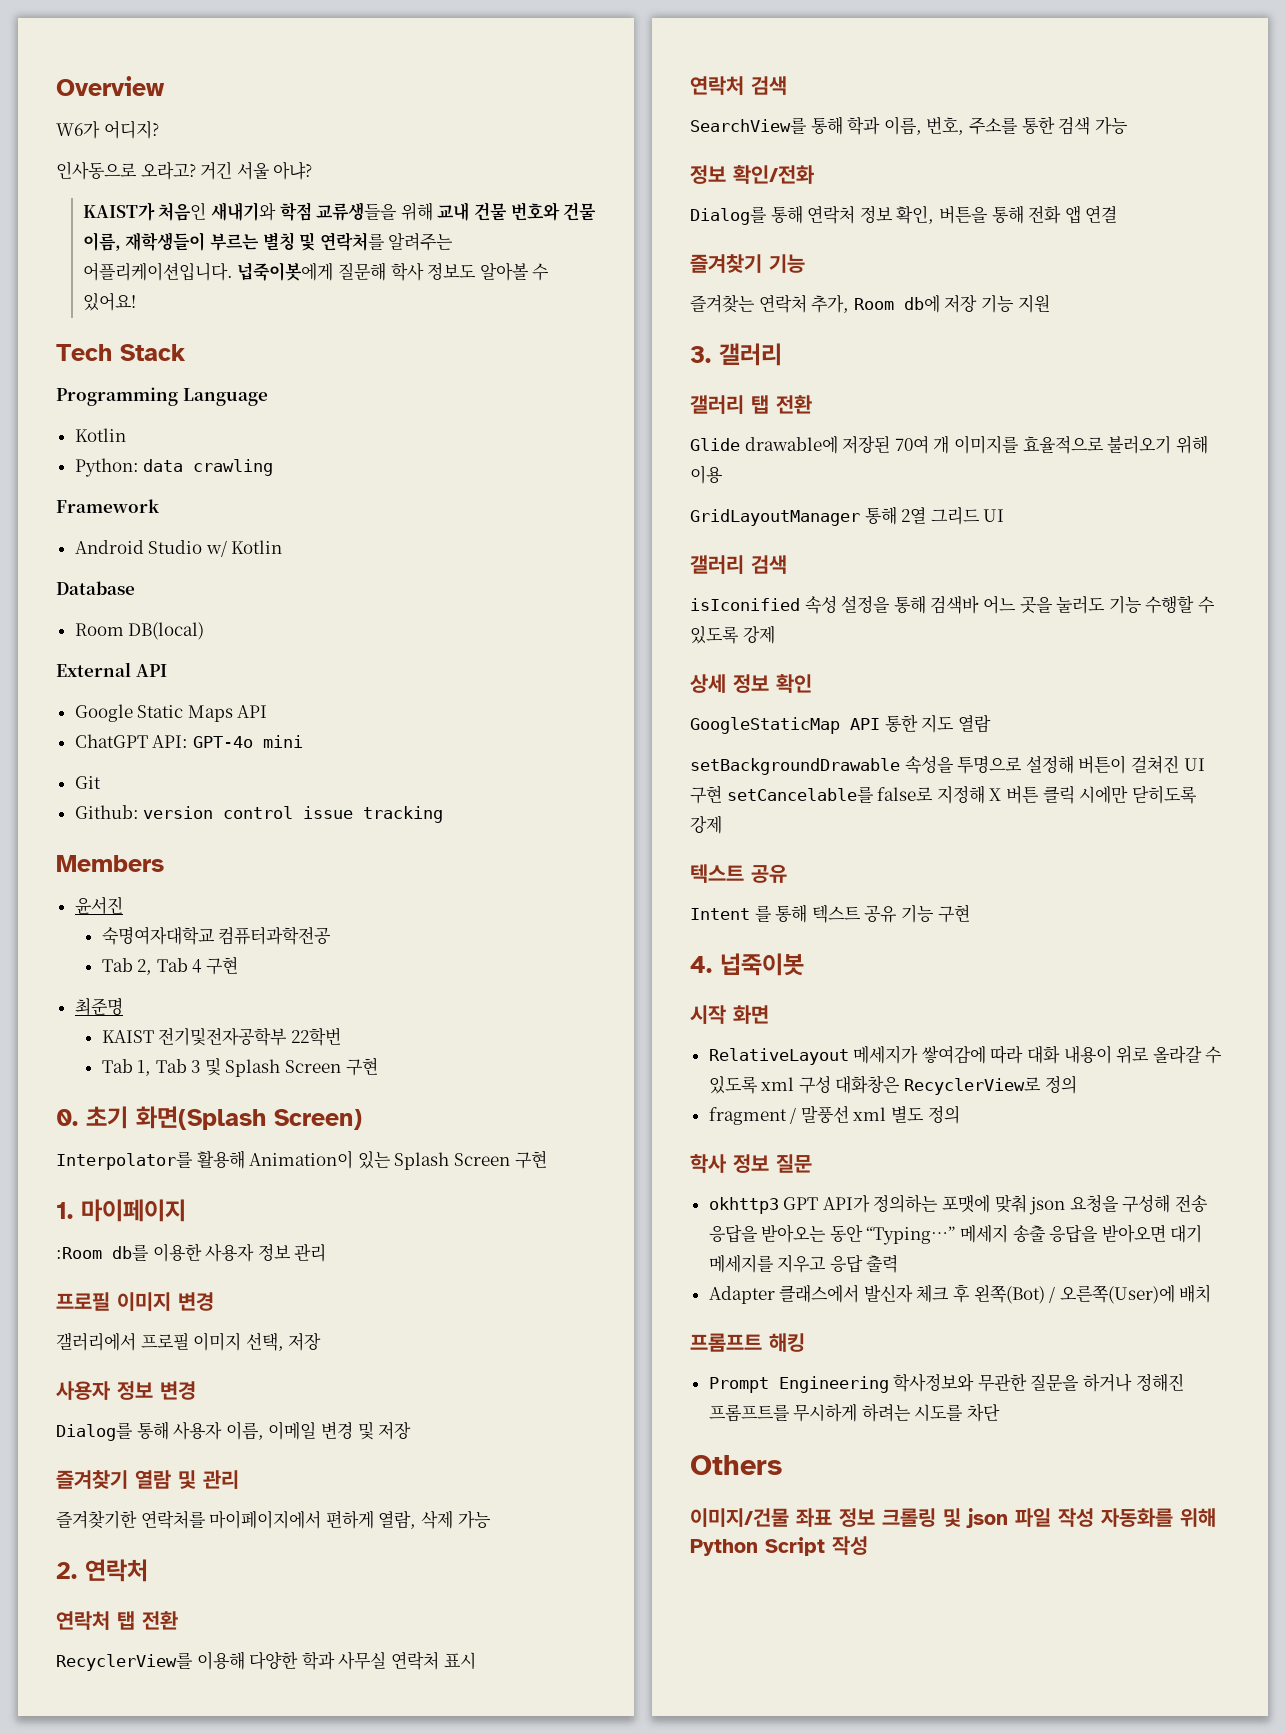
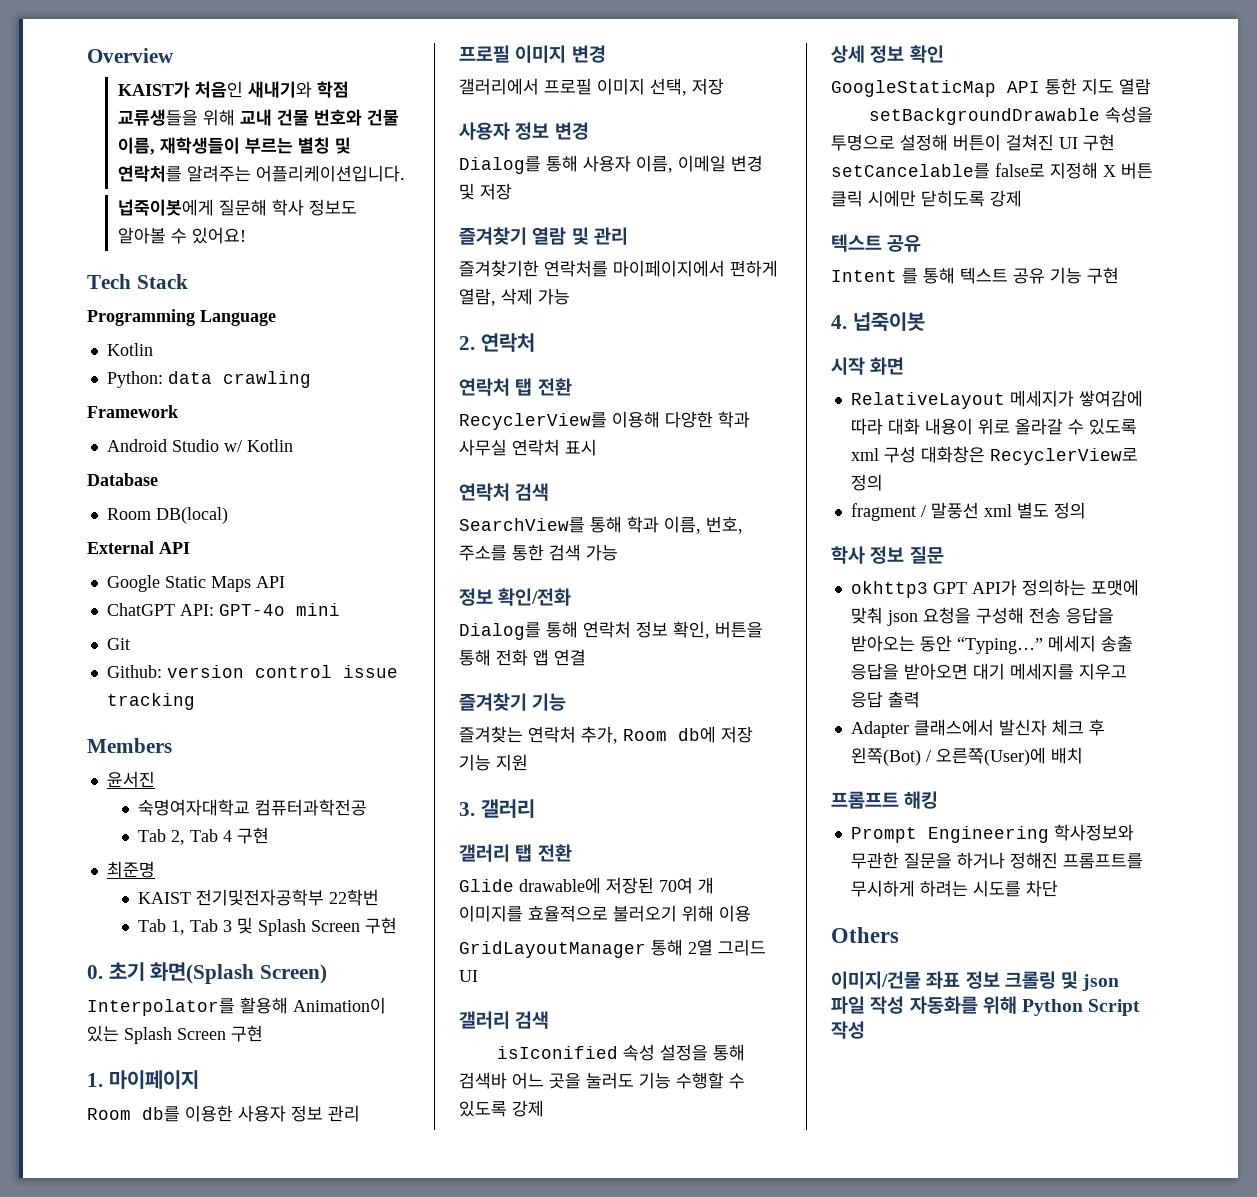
- W6가 어디지?
- 인사동으로 오라고? 거긴 서울 아냐?
- KAIST가 처음인 새내기와 학점 교류생들을 위해 교내 건물 번호와 건물 이름, 재학생들이 부르는 별칭 및 연락처를 알려주는 어플리케이션입니다. 넙죽이봇에게 질문해 학사 정보도 알아볼 수 있어요!
+ KAIST가 처음인 새내기와 학점 교류생들을 위해 교내 건물 번호와 건물 이름, 재학생들이 부르는 별칭 및 연락처를 알려주는 어플리케이션입니다.
+ 넙죽이봇에게 질문해 학사 정보도 알아볼 수 있어요!
- :Room db를 이용한 사용자 정보 관리
+ Room db를 이용한 사용자 정보 관리

